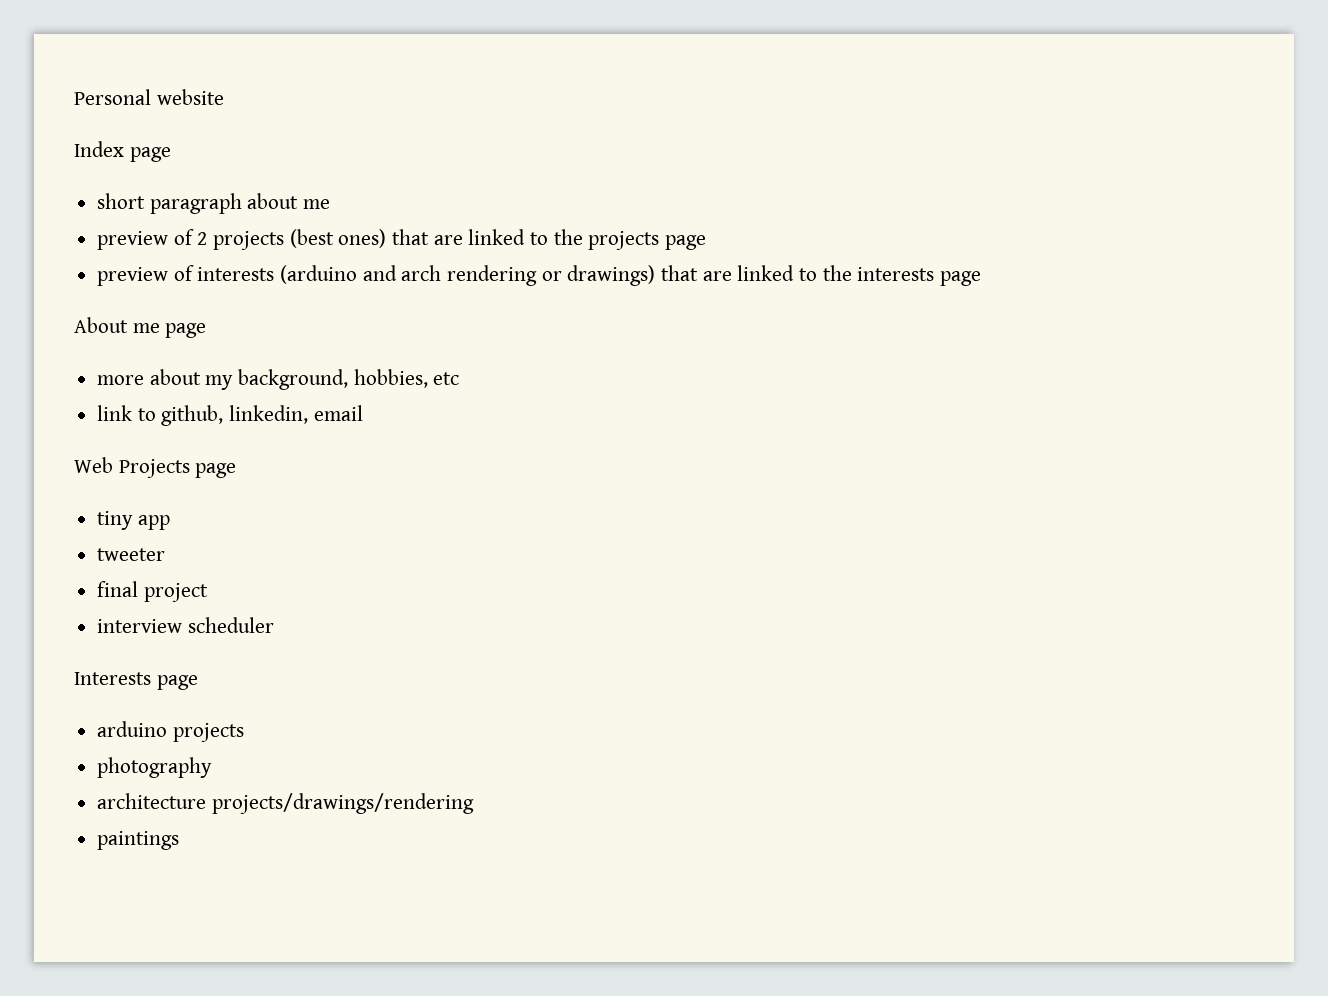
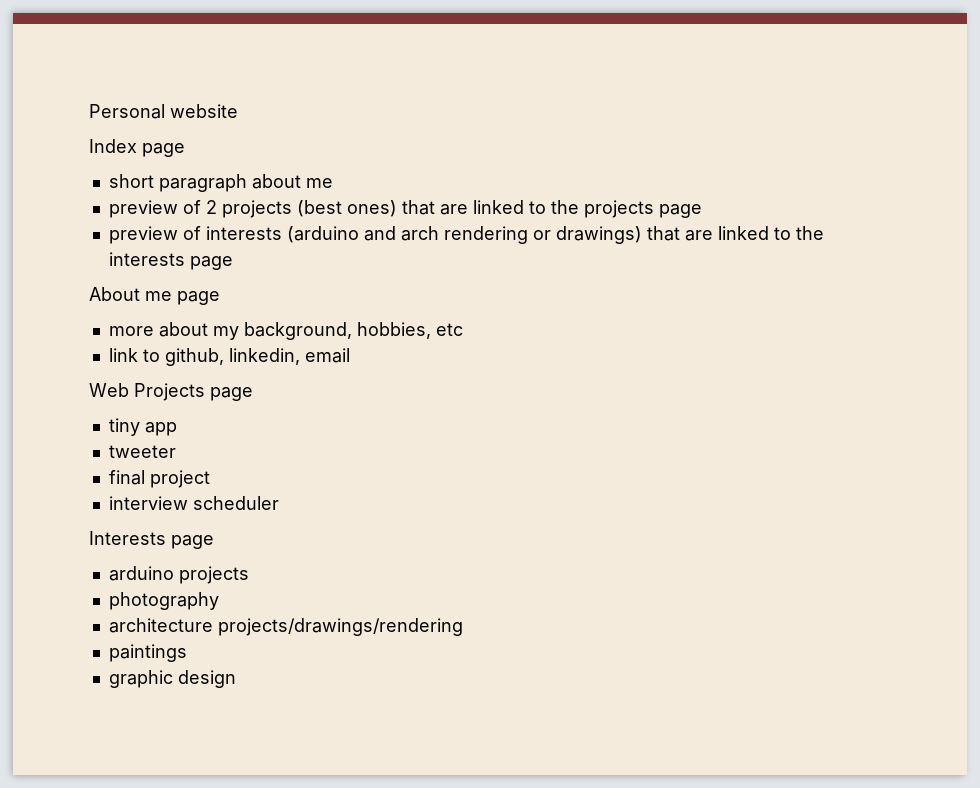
+ graphic design

